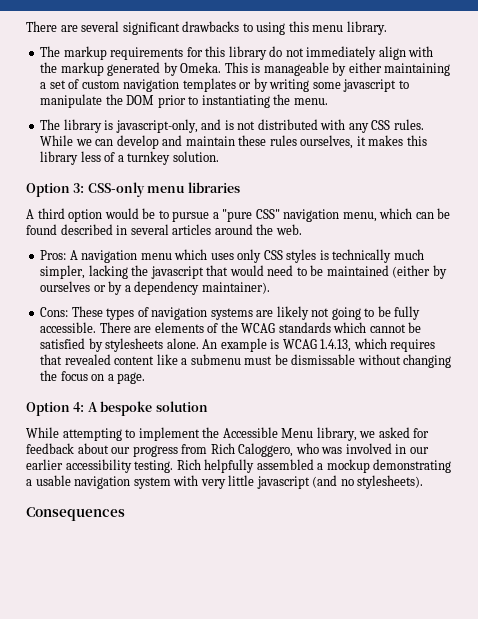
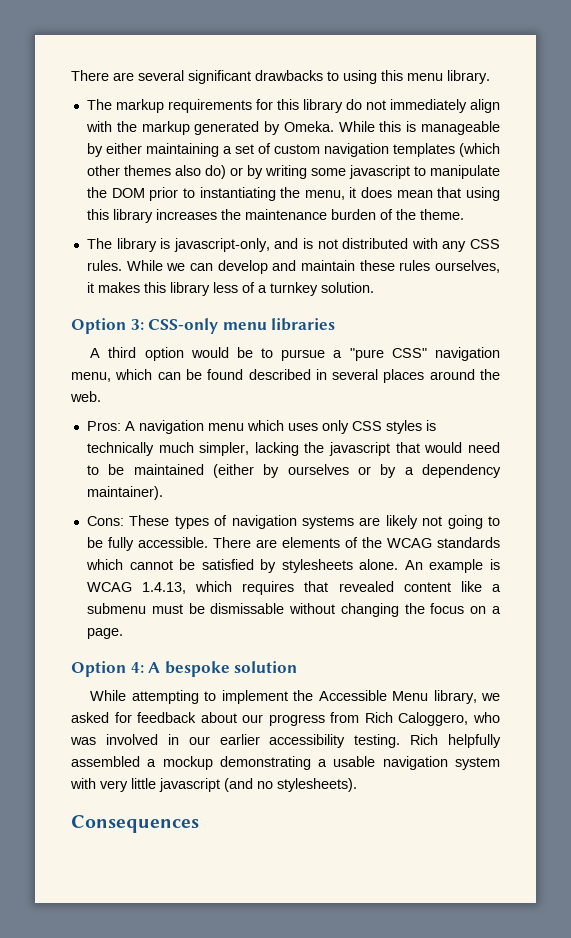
- This is manageable by either maintaining a set of custom navigation templates or by writing some javascript to manipulate the DOM prior to instantiating the menu.
+ While this is manageable by either maintaining a set of custom navigation templates (which other themes also do) or by writing some javascript to manipulate the DOM prior to instantiating the menu, it does mean that using this library increases the maintenance burden of the theme.
- A third option would be to pursue a "pure CSS" navigation menu, which can be found described in several articles around the web.
+ A third option would be to pursue a "pure CSS" navigation menu, which can be found described in several places around the web.

